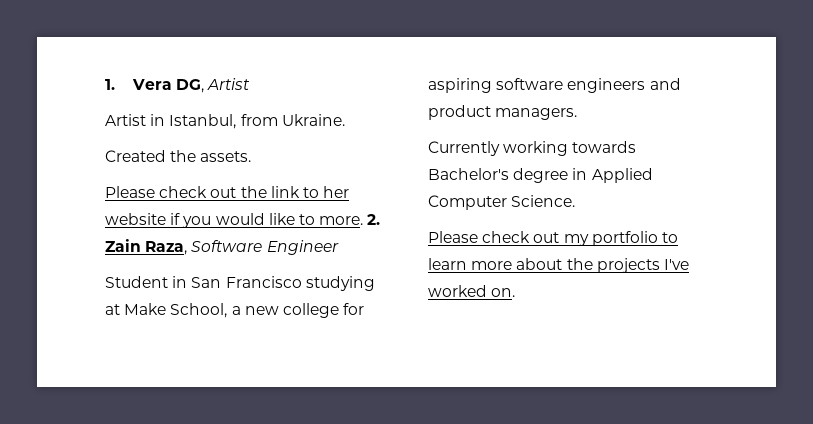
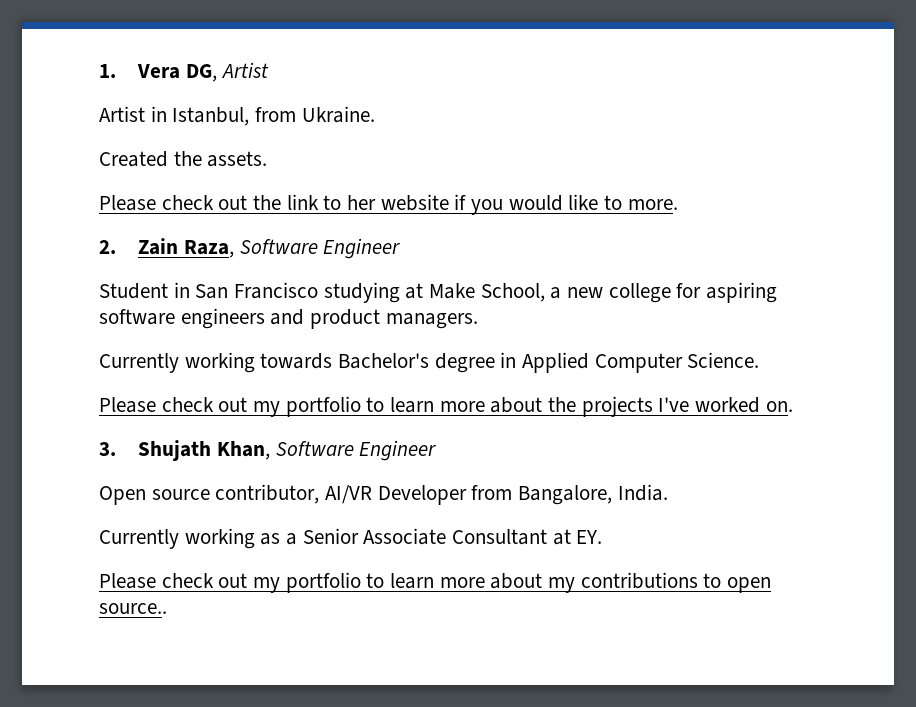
- Please check out the link to her website if you would like to more. 2. Zain Raza, Software Engineer
+ Please check out the link to her website if you would like to more.
+ 2. Zain Raza, Software Engineer
+ 3. Shujath Khan, Software Engineer
+ Open source contributor, AI/VR Developer from Bangalore, India.
+ Currently working as a Senior Associate Consultant at EY.
+ Please check out my portfolio to learn more about my contributions to open source..

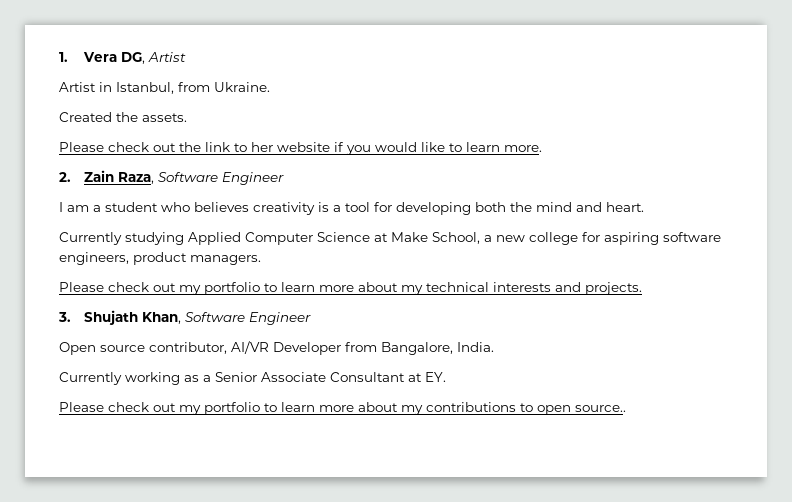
- Please check out the link to her website if you would like to more.
+ Please check out the link to her website if you would like to learn more.
- Student in San Francisco studying at Make School, a new college for aspiring software engineers and product managers.
+ I am a student who believes creativity is a tool for developing both the mind and heart.
+ Currently studying Applied Computer Science at Make School, a new college for aspiring software engineers, product managers.
- Currently working towards Bachelor's degree in Applied Computer Science.
- Please check out my portfolio to learn more about the projects I've worked on.
+ Please check out my portfolio to learn more about my technical interests and projects.

